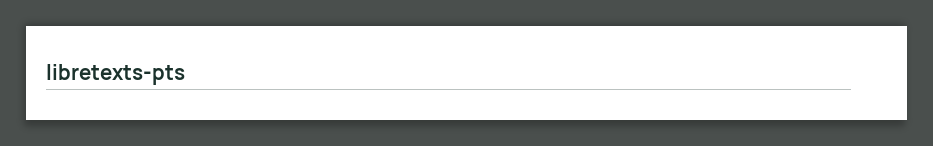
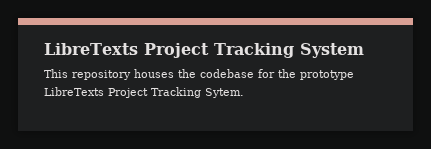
- libretexts-pts
+ LibreTexts Project Tracking System
+ This repository houses the codebase for the prototype LibreTexts Project Tracking Sytem.

